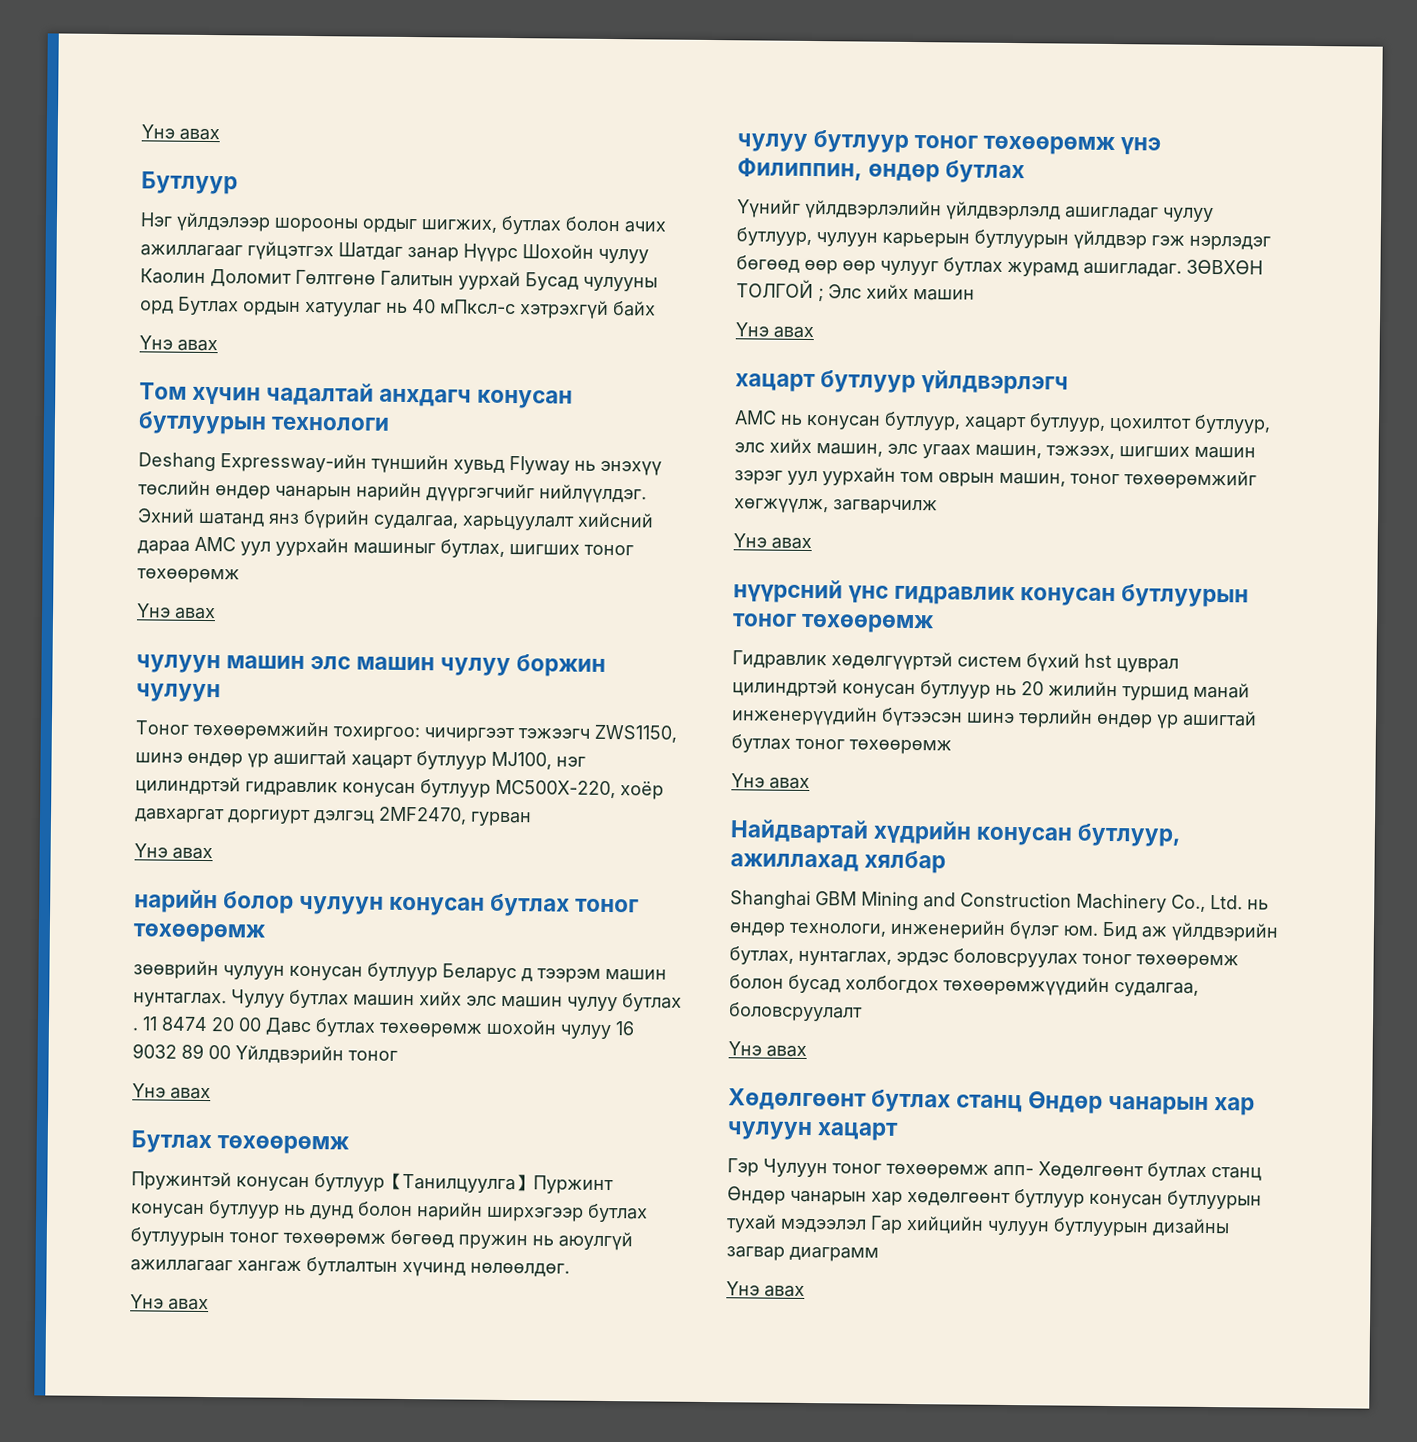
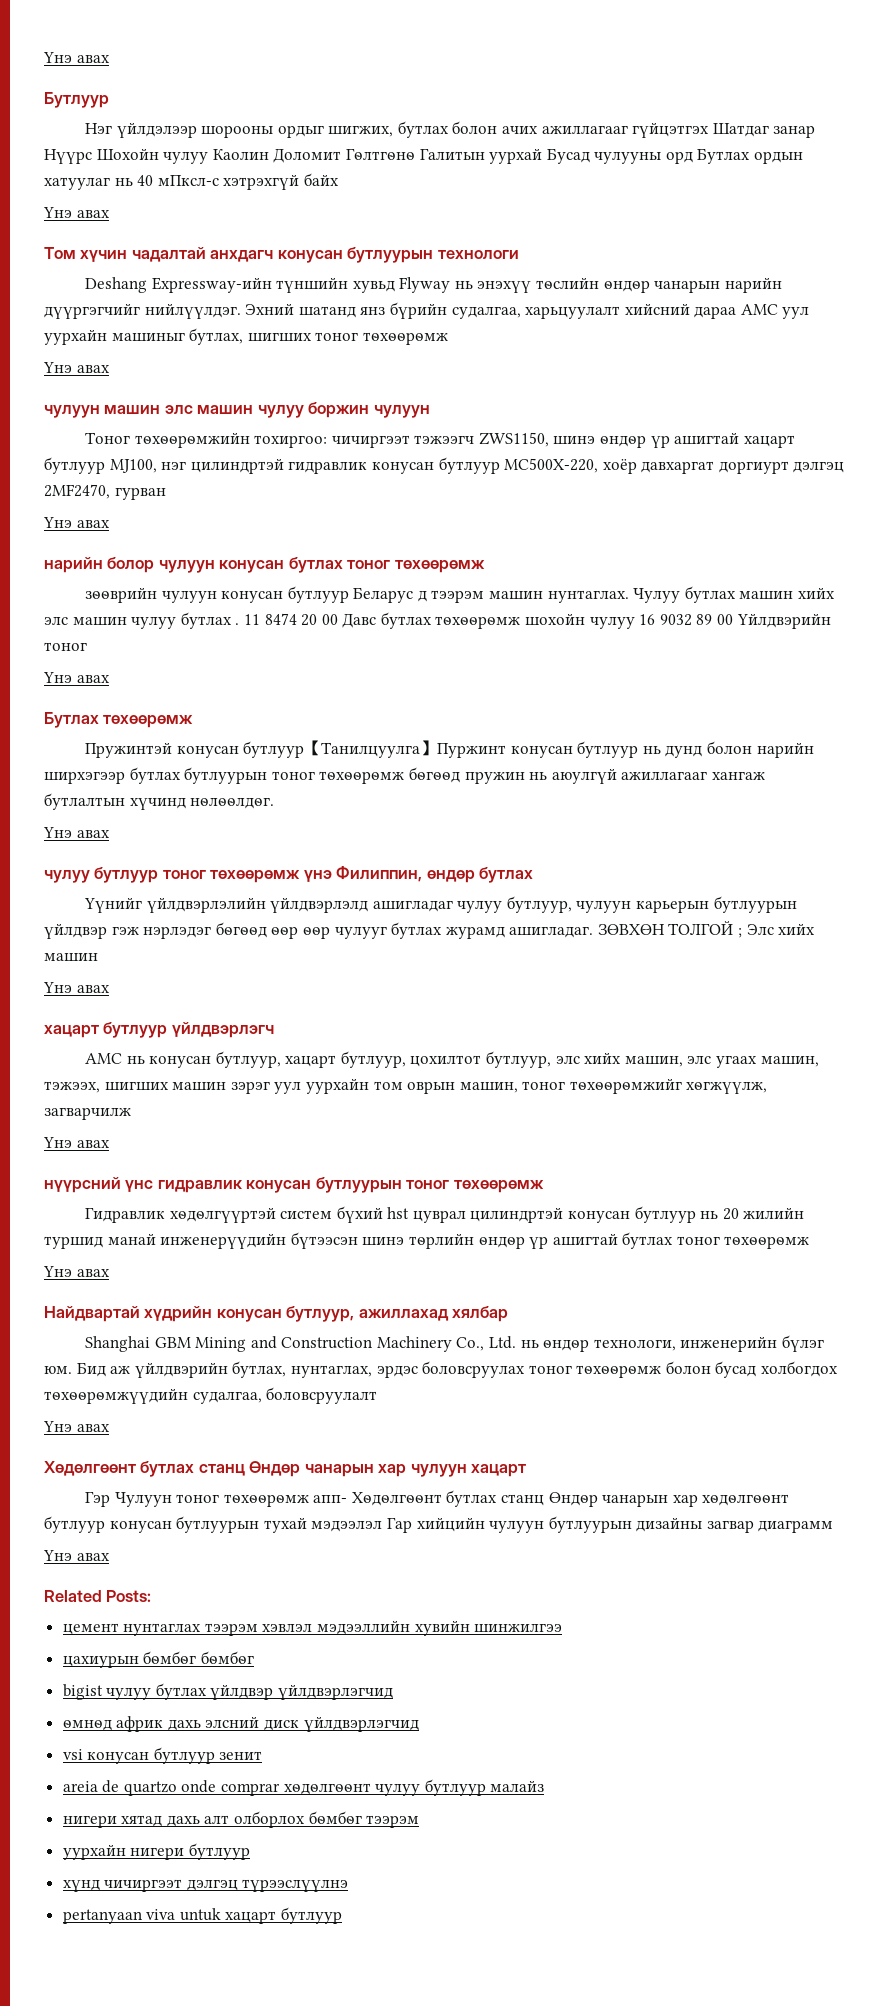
+ Related Posts:
+ цемент нунтаглах тээрэм хэвлэл мэдээллийн хувийн шинжилгээ
+ цахиурын бөмбөг бөмбөг
+ bigist чулуу бутлах үйлдвэр үйлдвэрлэгчид
+ өмнөд африк дахь элсний диск үйлдвэрлэгчид
+ vsi конусан бутлуур зенит
+ areia de quartzo onde comprar хөдөлгөөнт чулуу бутлуур малайз
+ нигери хятад дахь алт олборлох бөмбөг тээрэм
+ уурхайн нигери бутлуур
+ хүнд чичиргээт дэлгэц түрээслүүлнэ
+ pertanyaan viva untuk хацарт бутлуур

